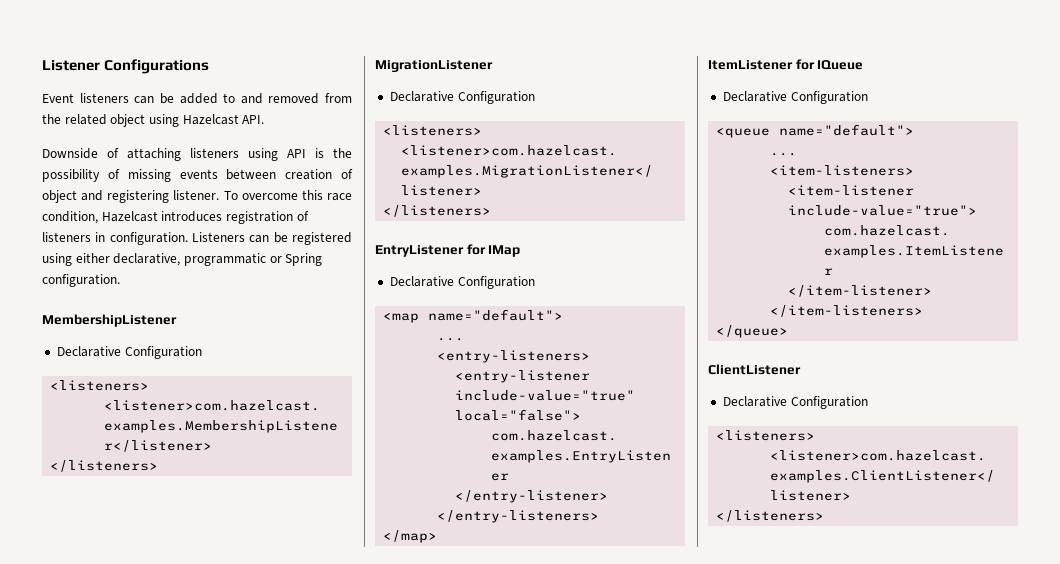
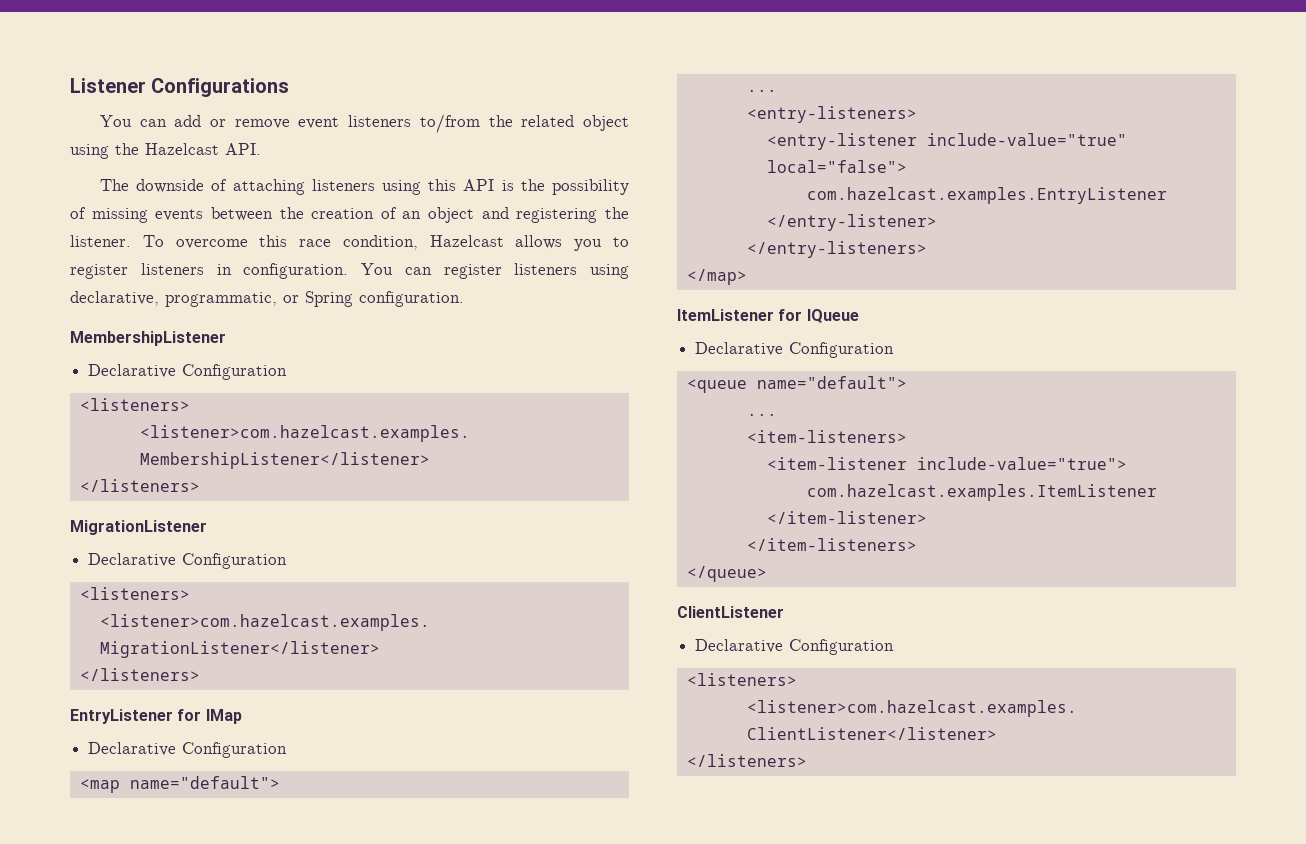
- Event listeners can be added to and removed from the related object using Hazelcast API.
+ You can add or remove event listeners to/from the related object using the Hazelcast API.
- Downside of attaching listeners using API is the possibility of missing events between creation of object and registering listener.
+ The downside of attaching listeners using this API is the possibility of missing events between the creation of an object and registering the listener.
- To overcome this race condition, Hazelcast introduces registration of listeners in configuration. Listeners can be registered using either declarative, programmatic or Spring configuration.
+ To overcome this race condition, Hazelcast allows you to register listeners in configuration. You can register listeners using declarative, programmatic, or Spring configuration.

